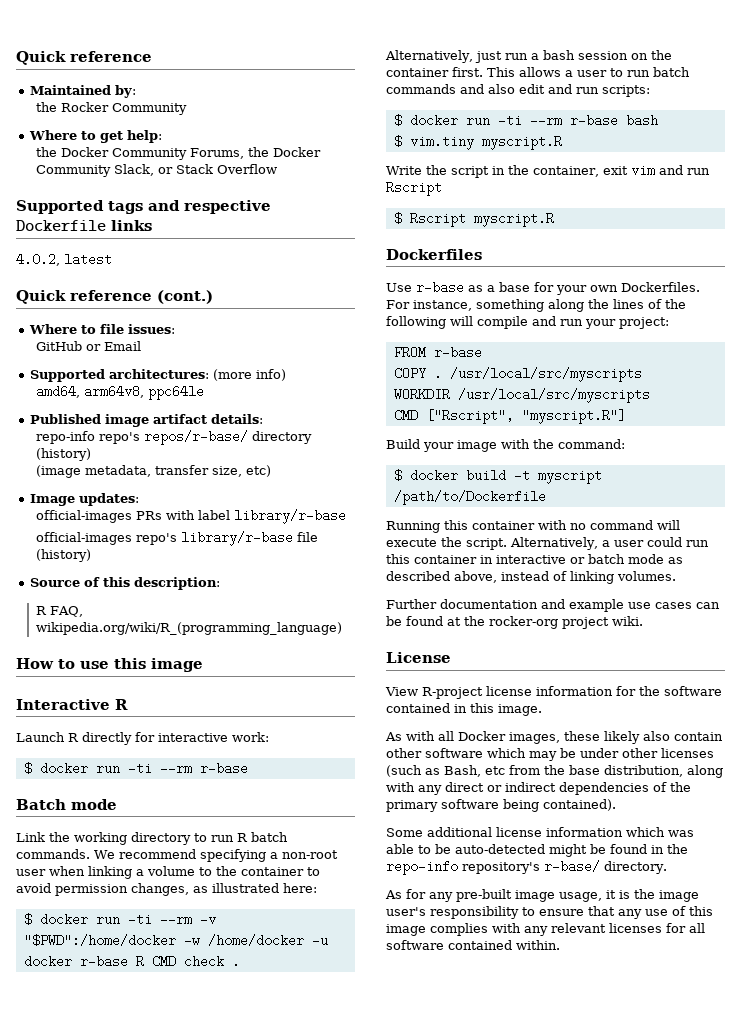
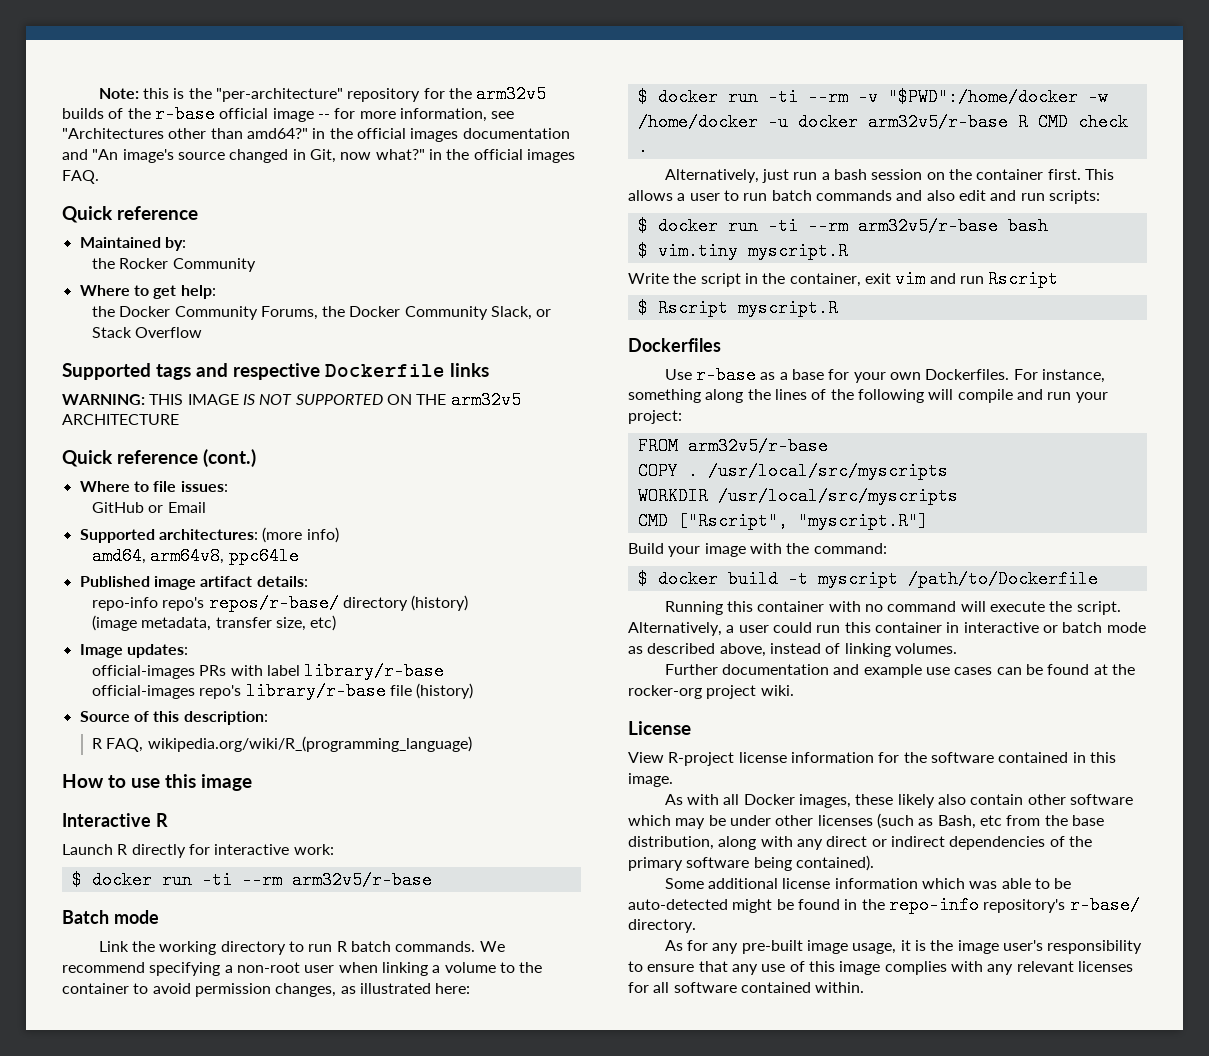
+ Note: this is the "per-architecture" repository for the arm32v5 builds of the r-base official image -- for more information, see "Architectures other than amd64?" in the official images documentation and "An image's source changed in Git, now what?" in the official images FAQ.
- 4.0.2, latest
+ WARNING: THIS IMAGE IS NOT SUPPORTED ON THE arm32v5 ARCHITECTURE
  Launch R directly for interactive work:
- $ docker run -ti --rm r-base
+ $ docker run -ti --rm arm32v5/r-base
- $ docker run -ti --rm -v "$PWD":/home/docker -w /home/docker -u docker r-base R CMD check .
+ $ docker run -ti --rm -v "$PWD":/home/docker -w /home/docker -u docker arm32v5/r-base R CMD check .
- $ docker run -ti --rm r-base bash
+ $ docker run -ti --rm arm32v5/r-base bash
- FROM r-base
+ FROM arm32v5/r-base

